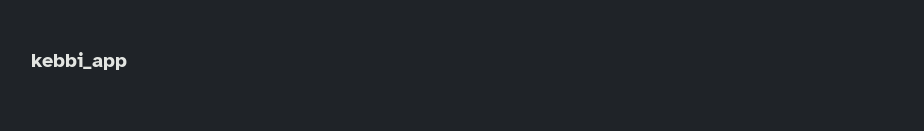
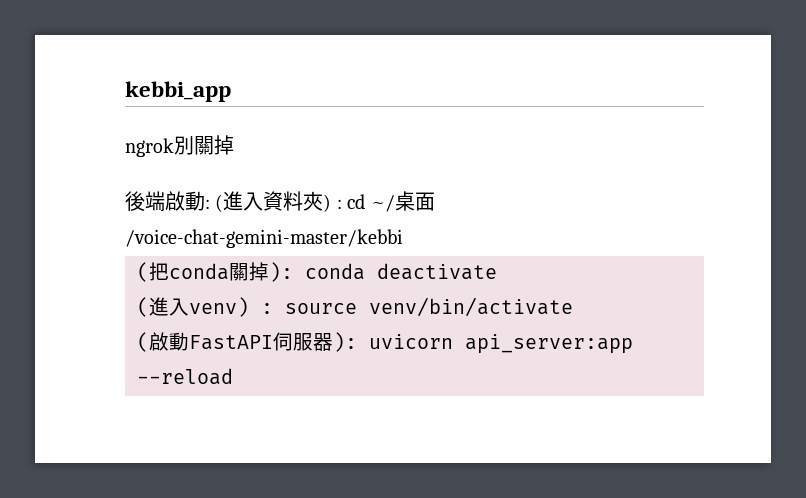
+ ngrok別關掉
+ 後端啟動: (進入資料夾) : cd ~/桌面/voice-chat-gemini-master/kebbi
+ (把conda關掉): conda deactivate
+ (進入venv) : source venv/bin/activate
+ (啟動FastAPI伺服器): uvicorn api_server:app --reload

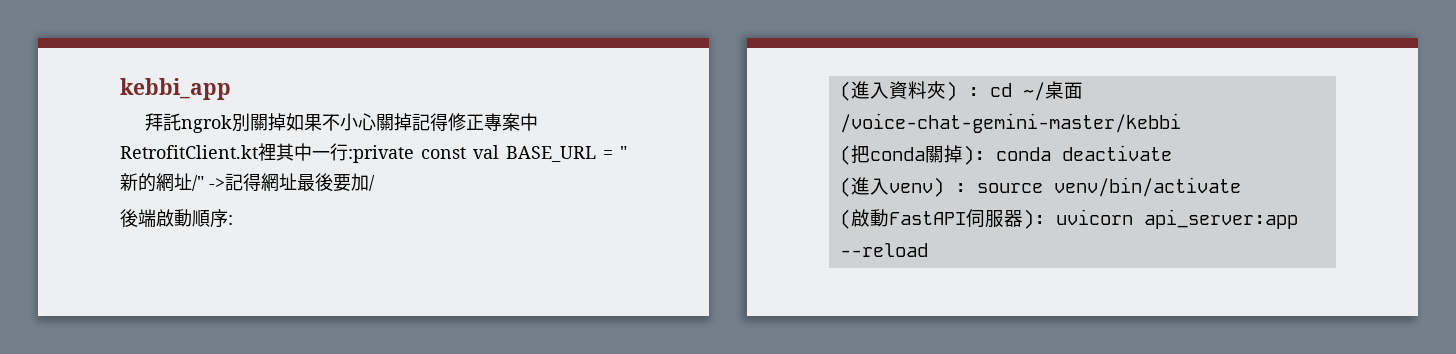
- ngrok別關掉
+ 拜託ngrok別關掉如果不小心關掉記得修正專案中RetrofitClient.kt裡其中一行:private const val BASE_URL = "新的網址/" ->記得網址最後要加/
- 後端啟動: (進入資料夾) : cd ~/桌面/voice-chat-gemini-master/kebbi
+ 後端啟動順序:
+ (進入資料夾) : cd ~/桌面/voice-chat-gemini-master/kebbi

